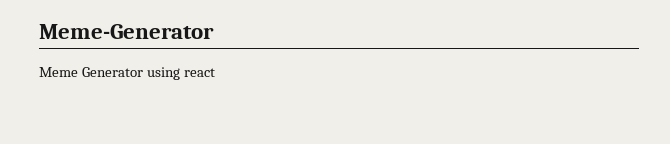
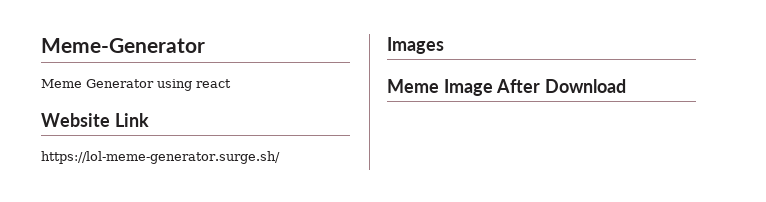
+ Website Link
+ https://lol-meme-generator.surge.sh/
+ Images
+ Meme Image After Download

